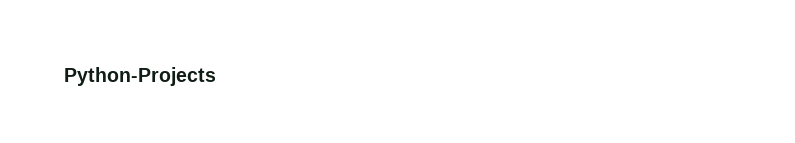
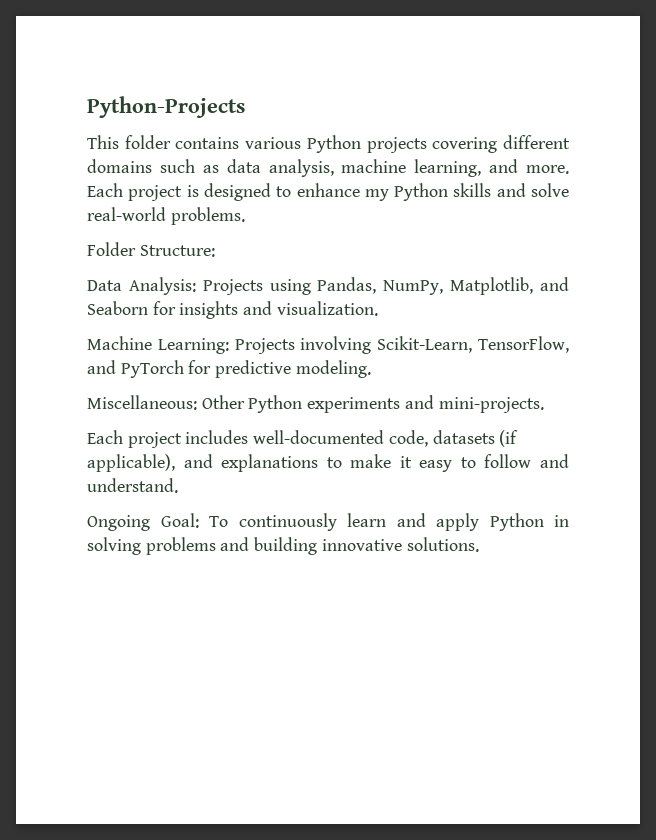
+ This folder contains various Python projects covering different domains such as data analysis, machine learning, and more. Each project is designed to enhance my Python skills and solve real-world problems.
+ Folder Structure:
+ Data Analysis: Projects using Pandas, NumPy, Matplotlib, and Seaborn for insights and visualization.
+ Machine Learning: Projects involving Scikit-Learn, TensorFlow, and PyTorch for predictive modeling.
+ Miscellaneous: Other Python experiments and mini-projects.
+ Each project includes well-documented code, datasets (if applicable), and explanations to make it easy to follow and understand.
+ Ongoing Goal: To continuously learn and apply Python in solving problems and building innovative solutions.

